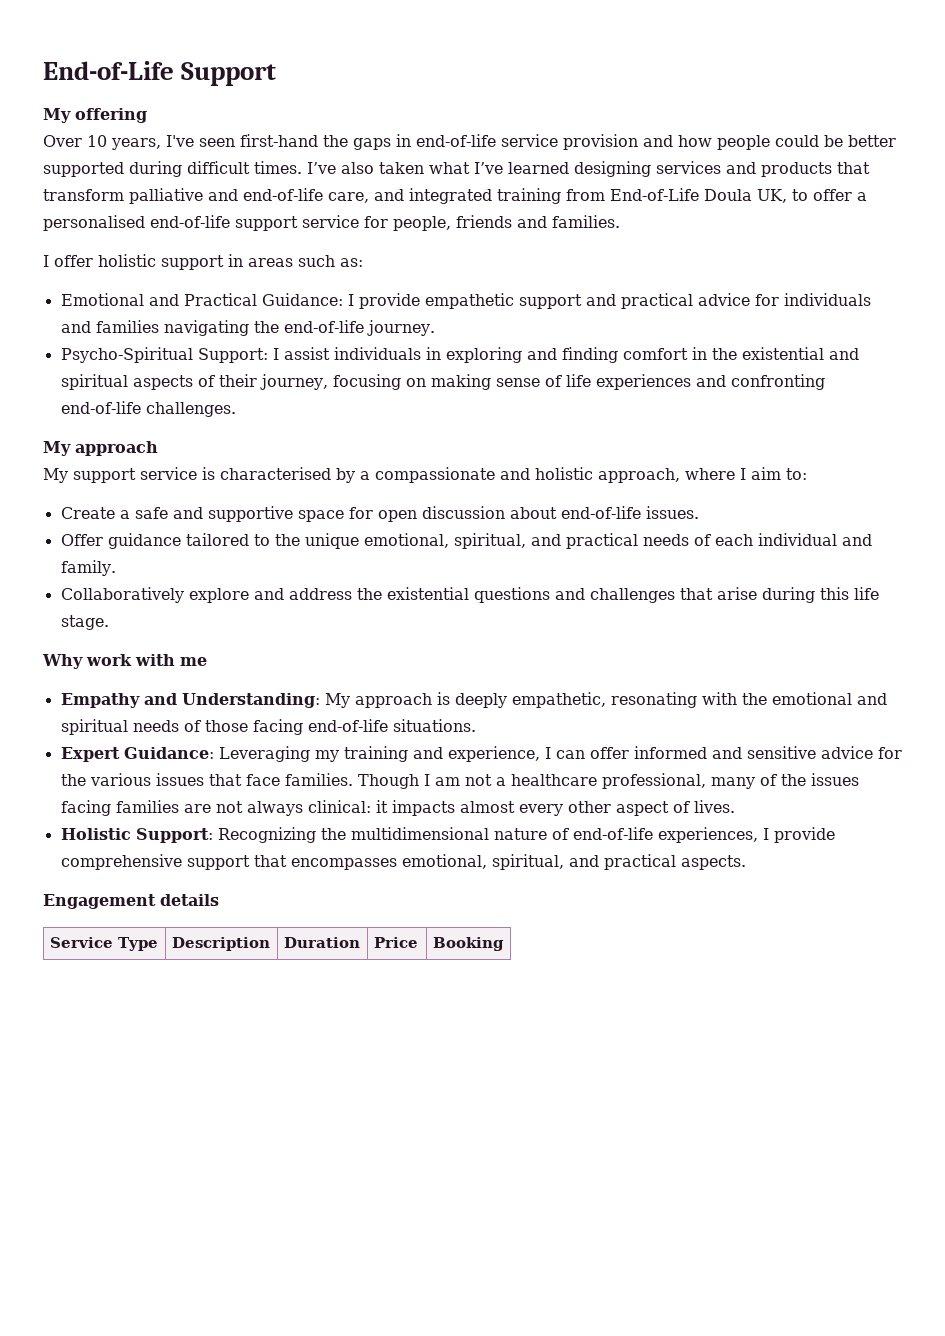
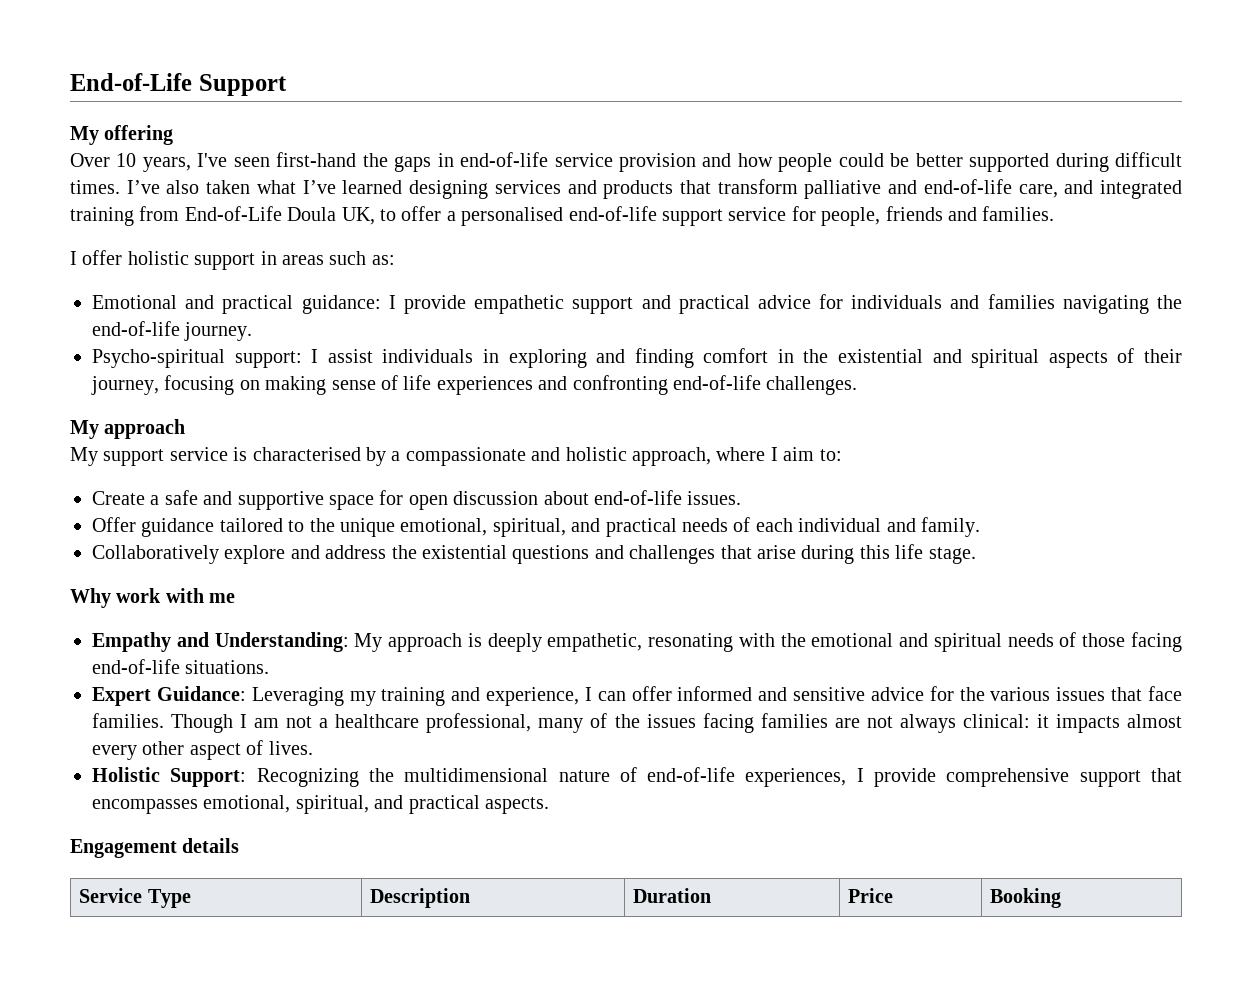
- Emotional and Practical Guidance: I provide empathetic support and practical advice for individuals and families navigating the end-of-life journey.
+ Emotional and practical guidance: I provide empathetic support and practical advice for individuals and families navigating the end-of-life journey.
- Psycho-Spiritual Support: I assist individuals in exploring and finding comfort in the existential and spiritual aspects of their journey, focusing on making sense of life experiences and confronting end-of-life challenges.
+ Psycho-spiritual support: I assist individuals in exploring and finding comfort in the existential and spiritual aspects of their journey, focusing on making sense of life experiences and confronting end-of-life challenges.

